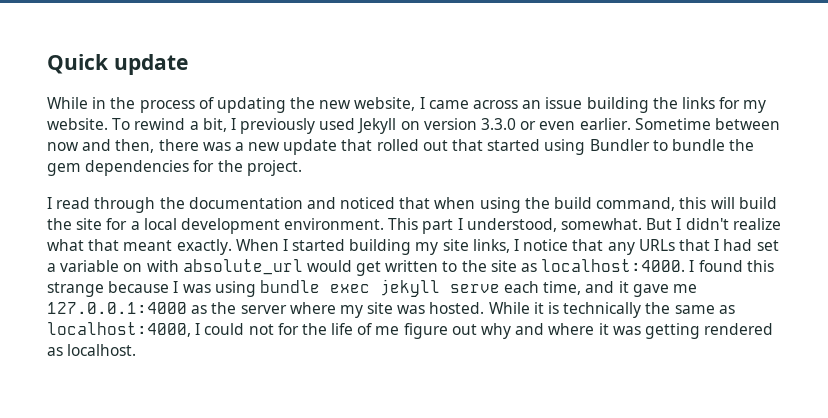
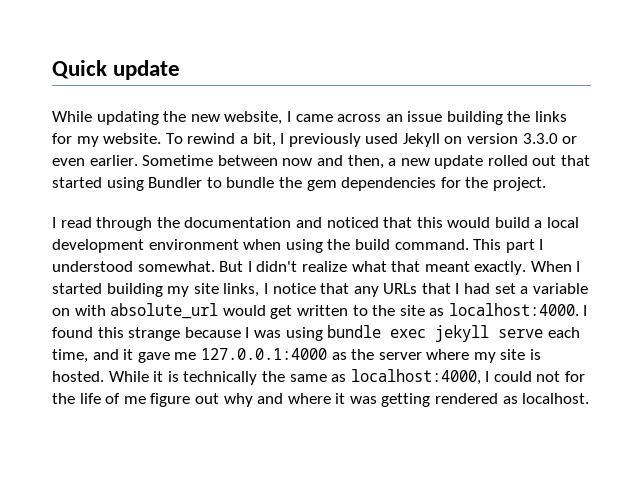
- While in the process of updating the new website, I came across an issue building the links for my website.
+ While updating the new website, I came across an issue building the links for my website.
- Sometime between now and then, there was a new update that rolled out that started using Bundler to bundle the gem dependencies for the project.
+ Sometime between now and then, a new update rolled out that started using Bundler to bundle the gem dependencies for the project.
- I read through the documentation and noticed that when using the build command, this will build the site for a local development environment.
+ I read through the documentation and noticed that this would build a local development environment when using the build command.
- This part I understood, somewhat.
+ This part I understood somewhat.
- I found this strange because I was using bundle exec jekyll serve each time, and it gave me 127.0.0.1:4000 as the server where my site was hosted.
+ I found this strange because I was using bundle exec jekyll serve each time, and it gave me 127.0.0.1:4000 as the server where my site is hosted.

